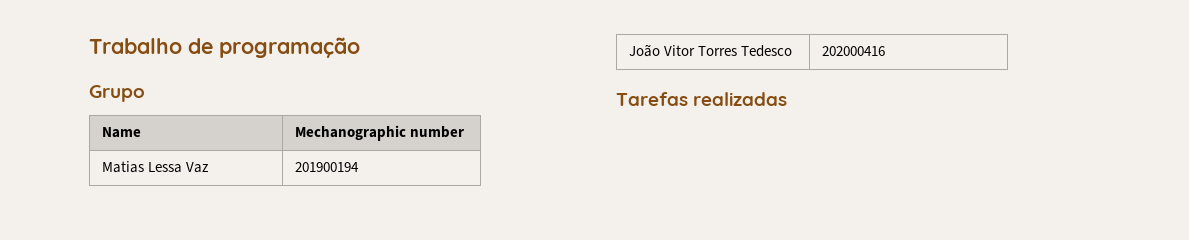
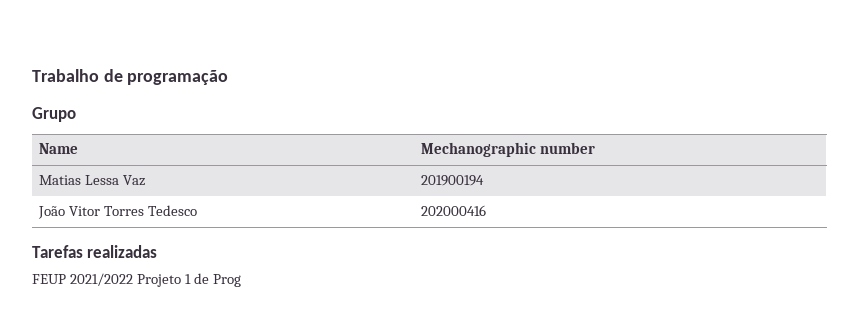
+ FEUP 2021/2022 Projeto 1 de Prog

